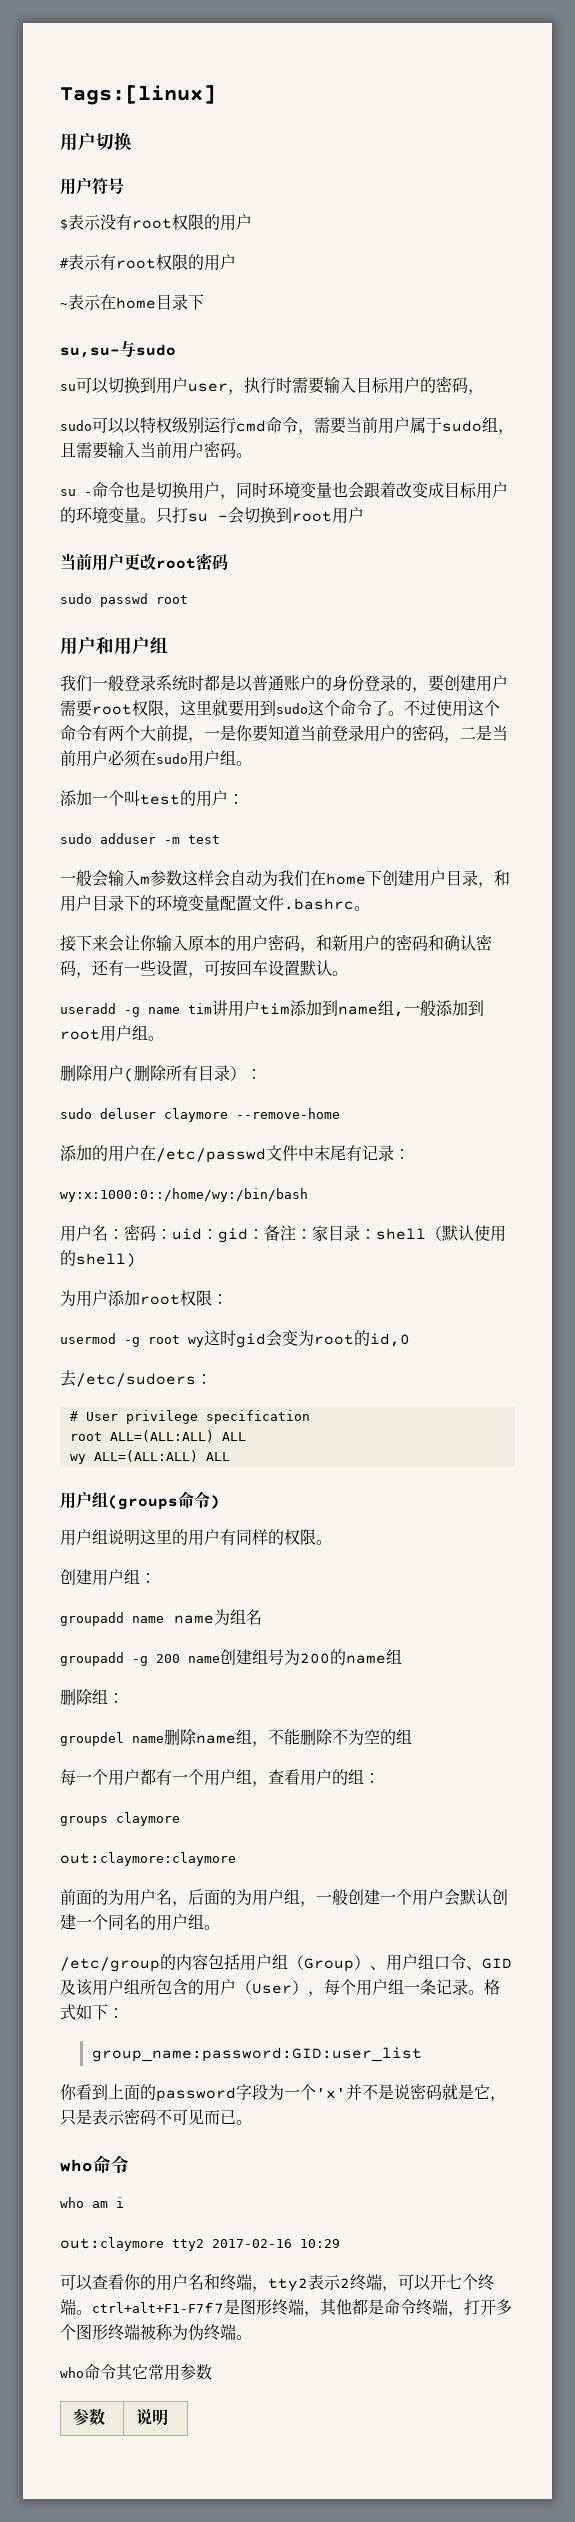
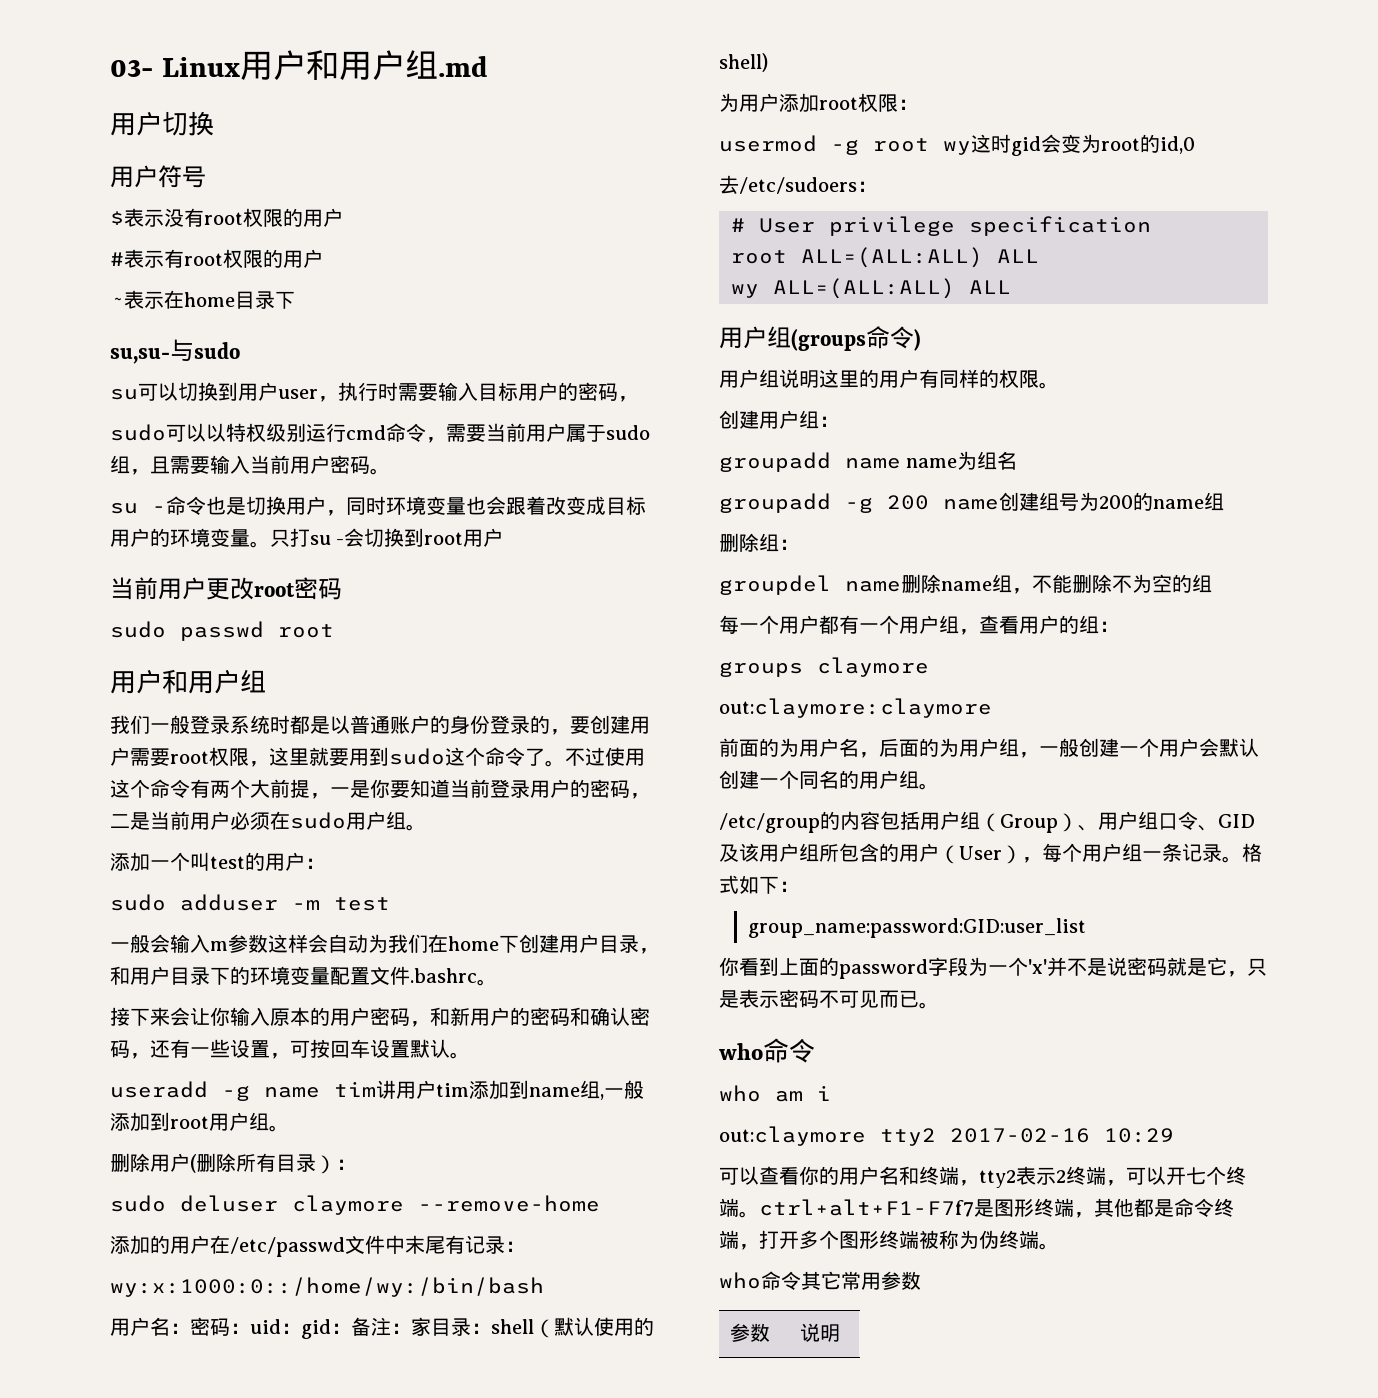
- Tags:[linux]
+ 03- Linux用户和用户组.md

